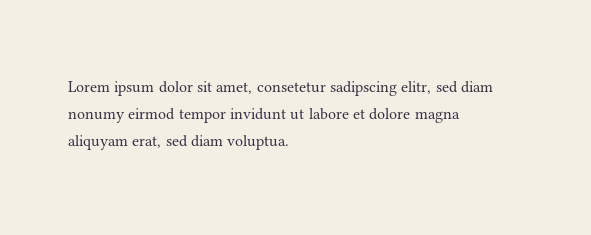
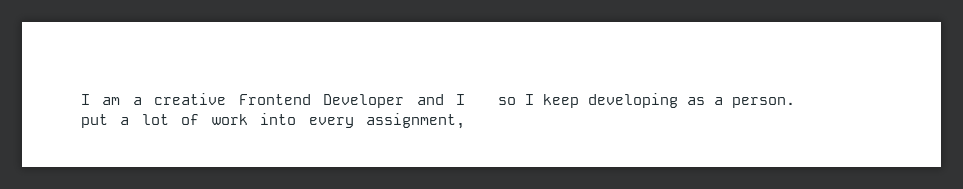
- Lorem ipsum dolor sit amet, consetetur sadipscing elitr, sed diam nonumy eirmod tempor invidunt ut labore et dolore magna aliquyam erat, sed diam voluptua.
+ I am a creative Frontend Developer and I put a lot of work into every assignment, so I keep developing as a person.

